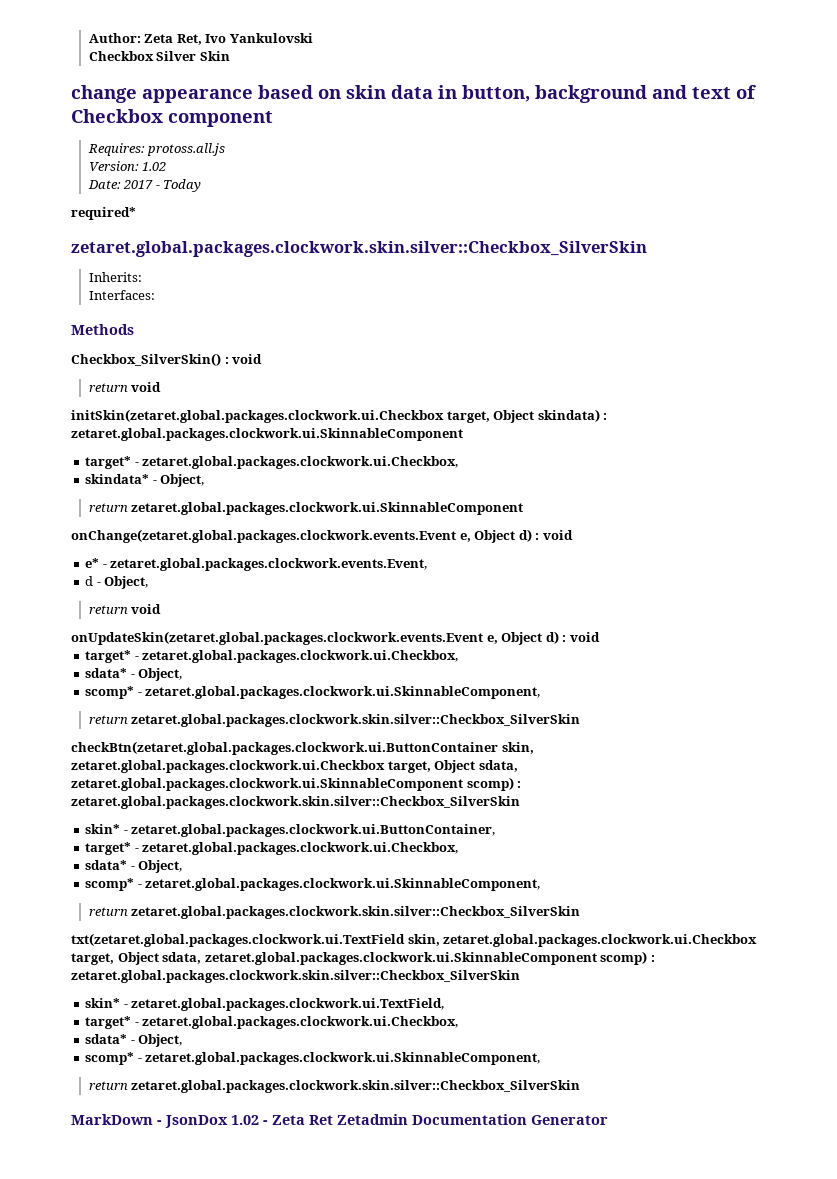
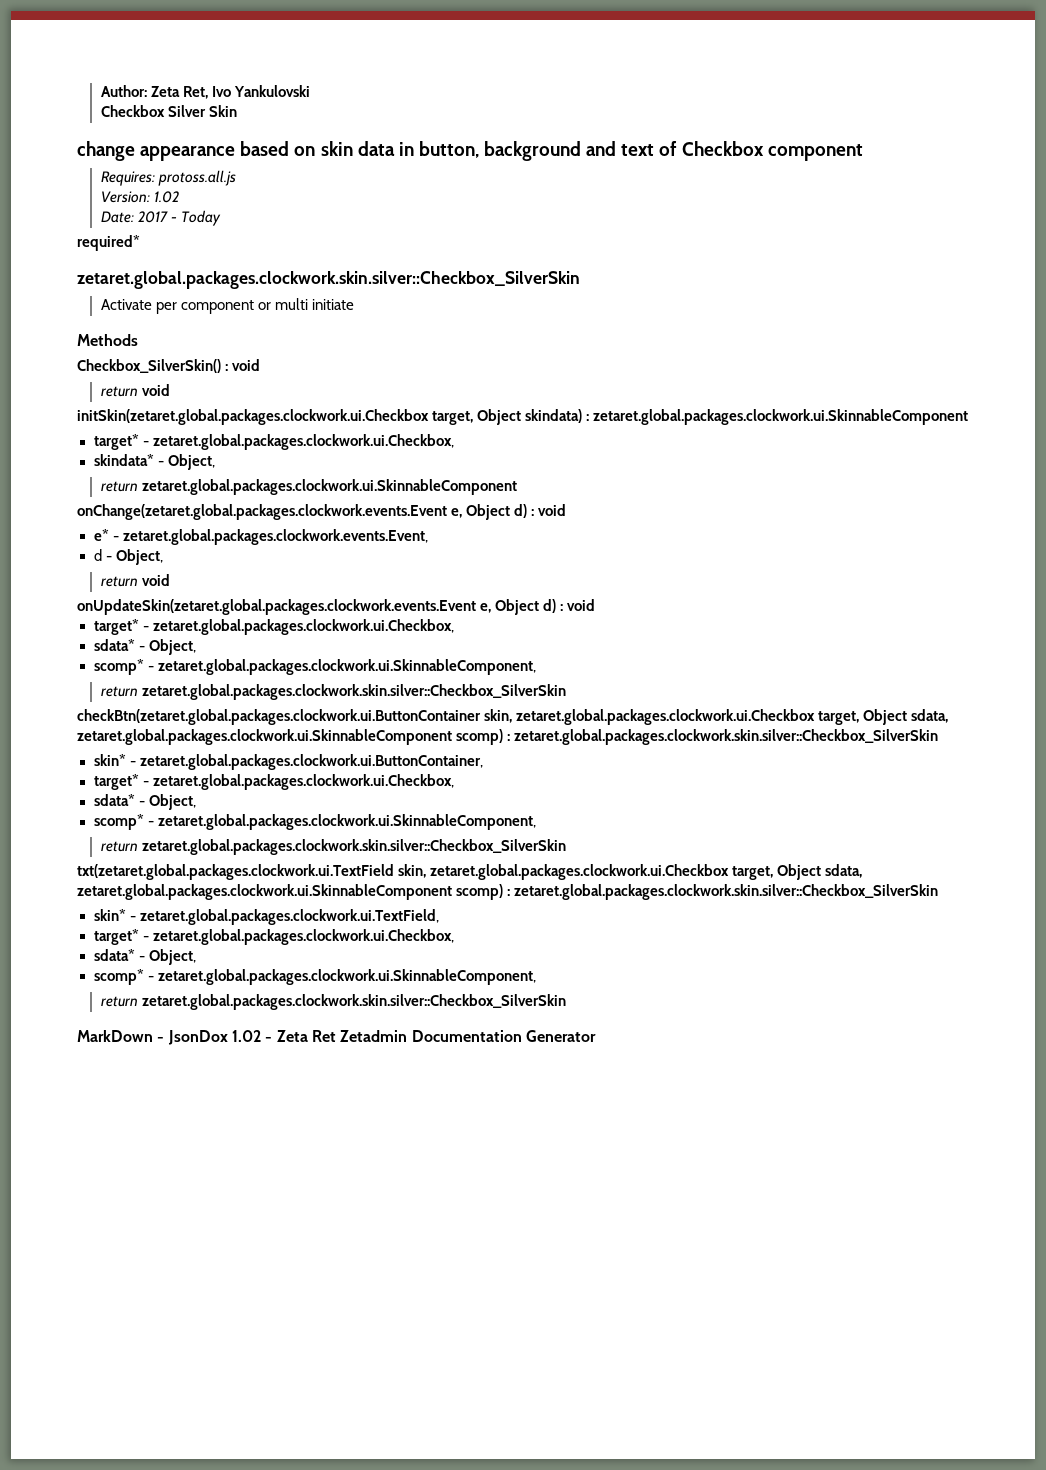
- Inherits:
- Interfaces:
+ Activate per component or multi initiate

